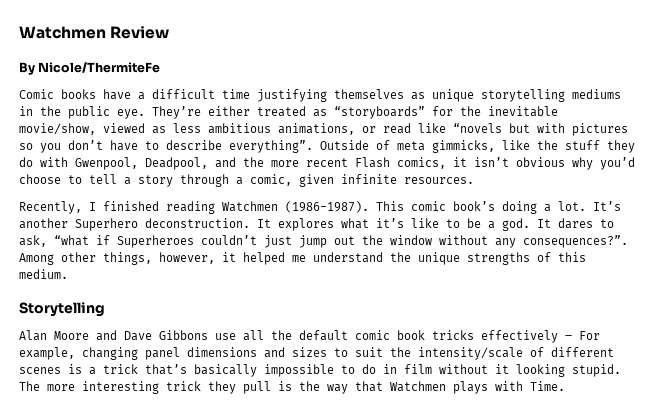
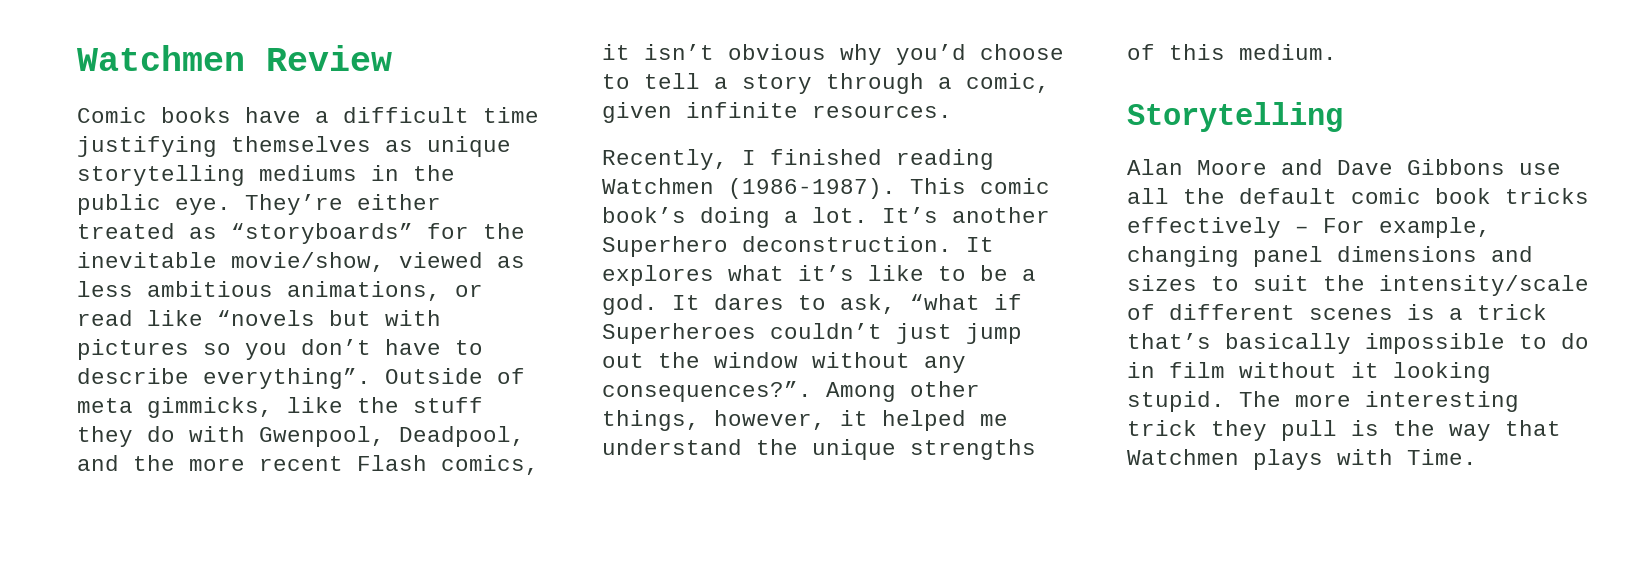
- By Nicole/ThermiteFe

